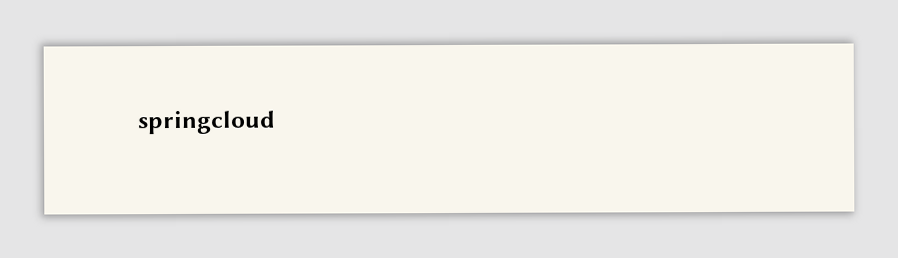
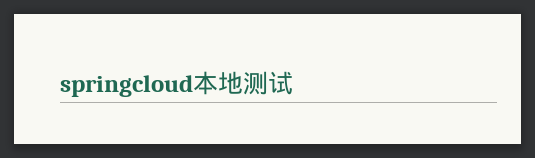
- springcloud
+ springcloud本地测试

